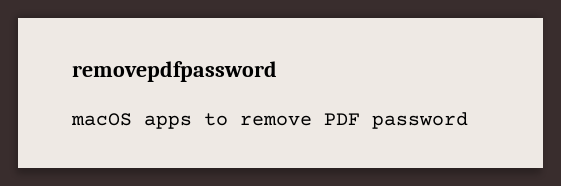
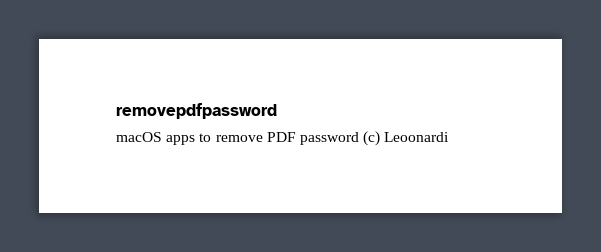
- macOS apps to remove PDF password
+ macOS apps to remove PDF password (c) Leoonardi

